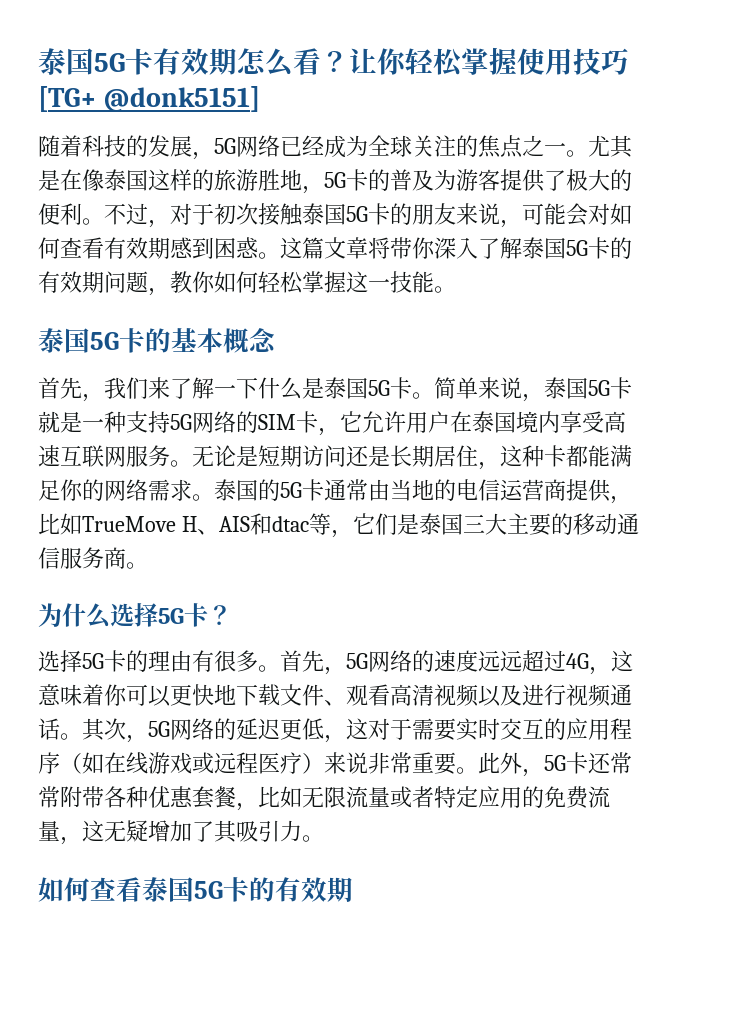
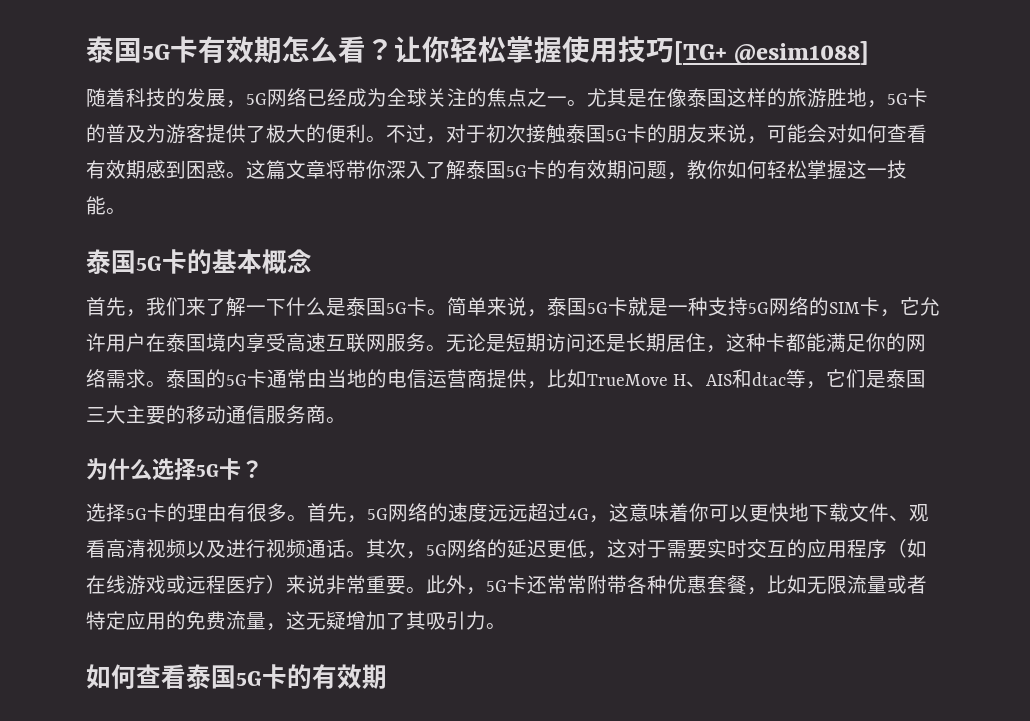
- 让你轻松掌握使用技巧[TG+ @donk5151]
+ 让你轻松掌握使用技巧[TG+ @esim1088]

